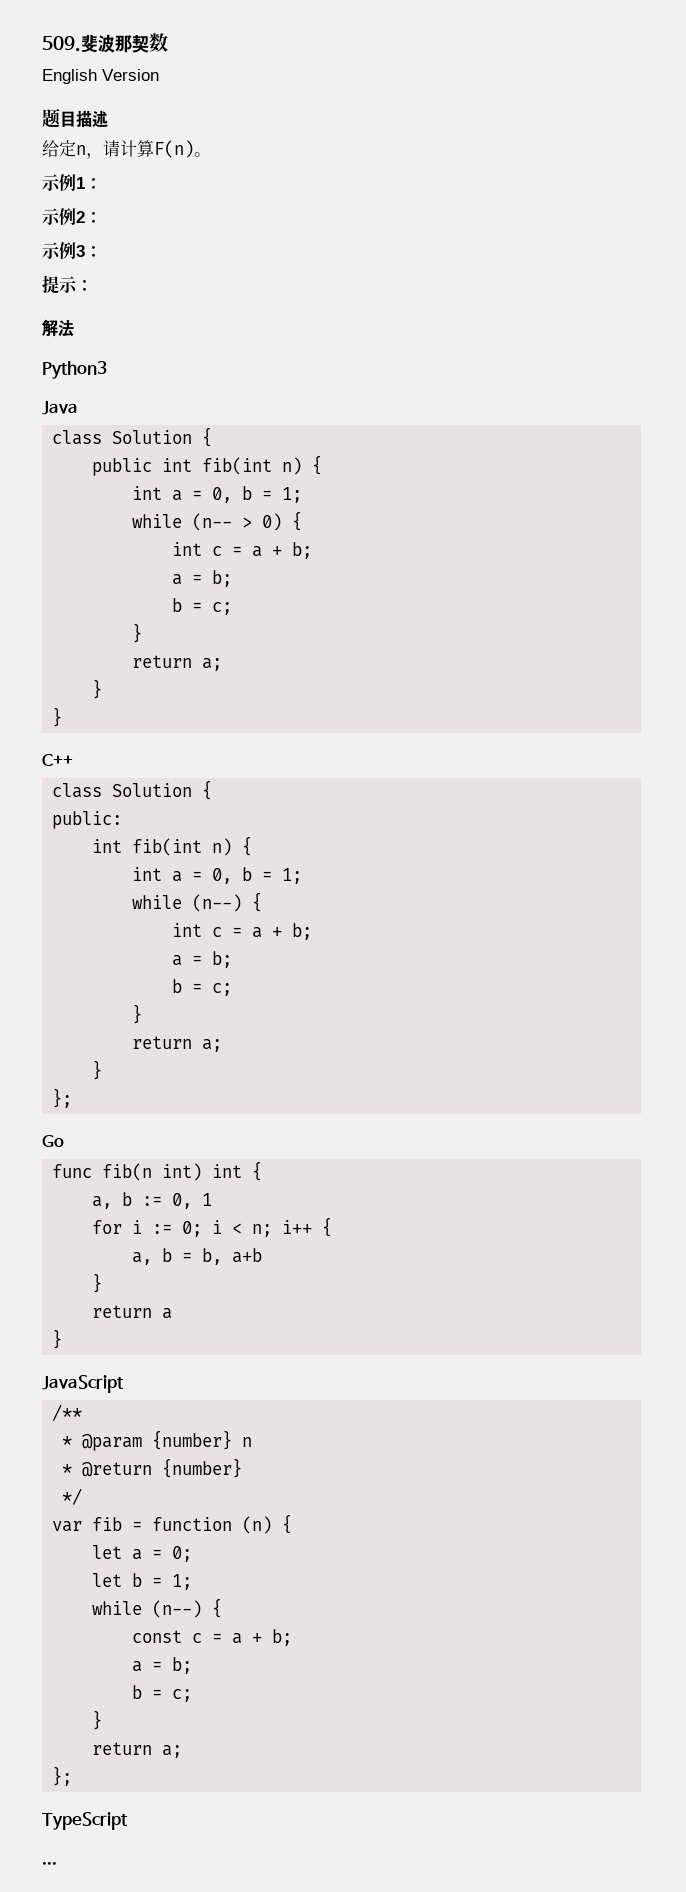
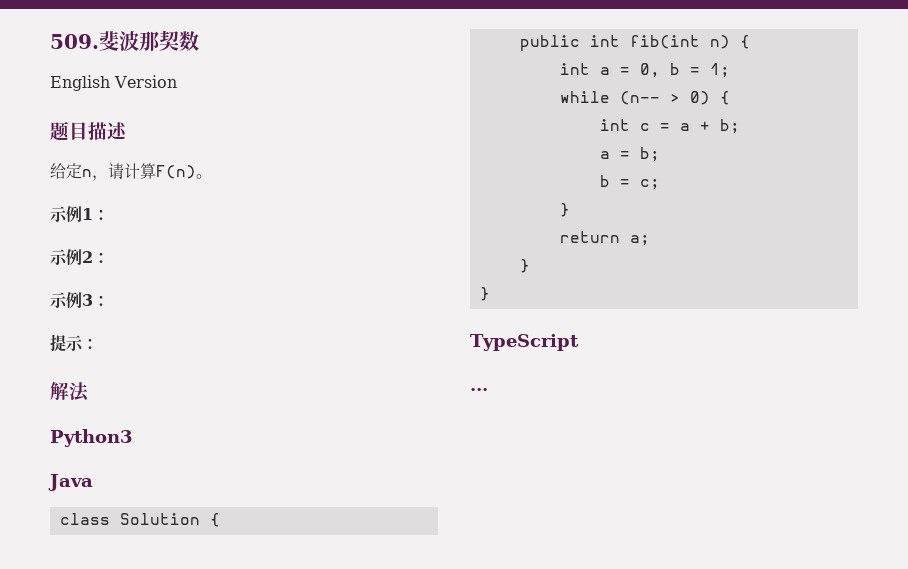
- C++
- class Solution {
- public:
- int fib(int n) {
- int a = 0, b = 1;
- while (n--) {
- int c = a + b;
- a = b;
- b = c;
- }
- return a;
- }
- };
- Go
- func fib(n int) int {
- a, b := 0, 1
- for i := 0; i < n; i++ {
- a, b = b, a+b
- }
- return a
- }
- JavaScript
- /**
- * @param {number} n
- * @return {number}
- */
- var fib = function (n) {
- let a = 0;
- let b = 1;
- while (n--) {
- const c = a + b;
- a = b;
- b = c;
- }
- return a;
- };

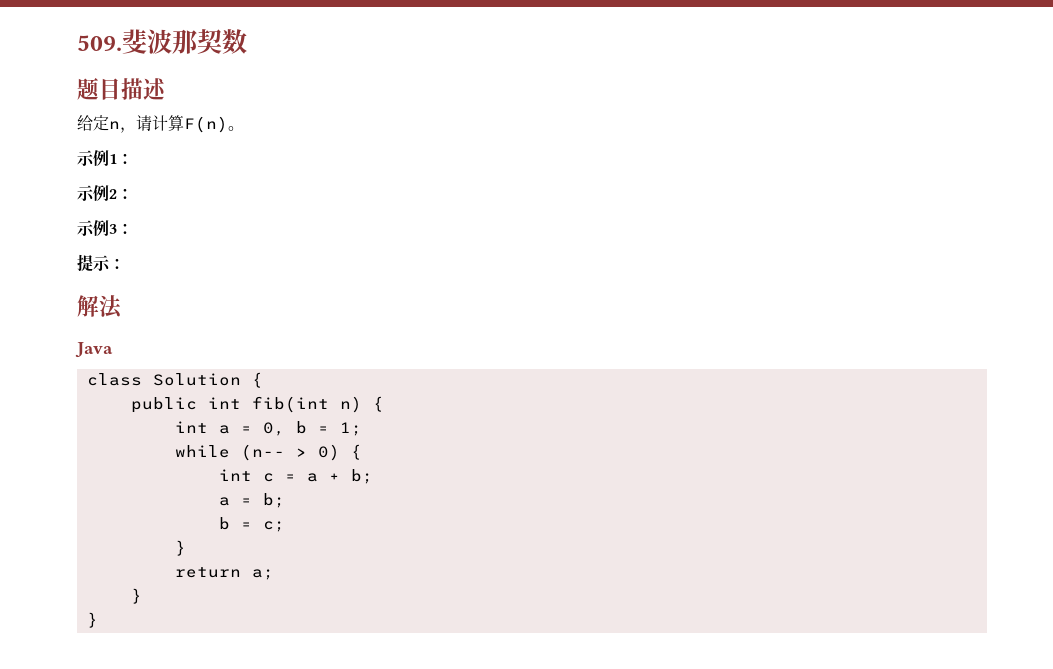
- English Version
- Python3
- TypeScript
- ...

